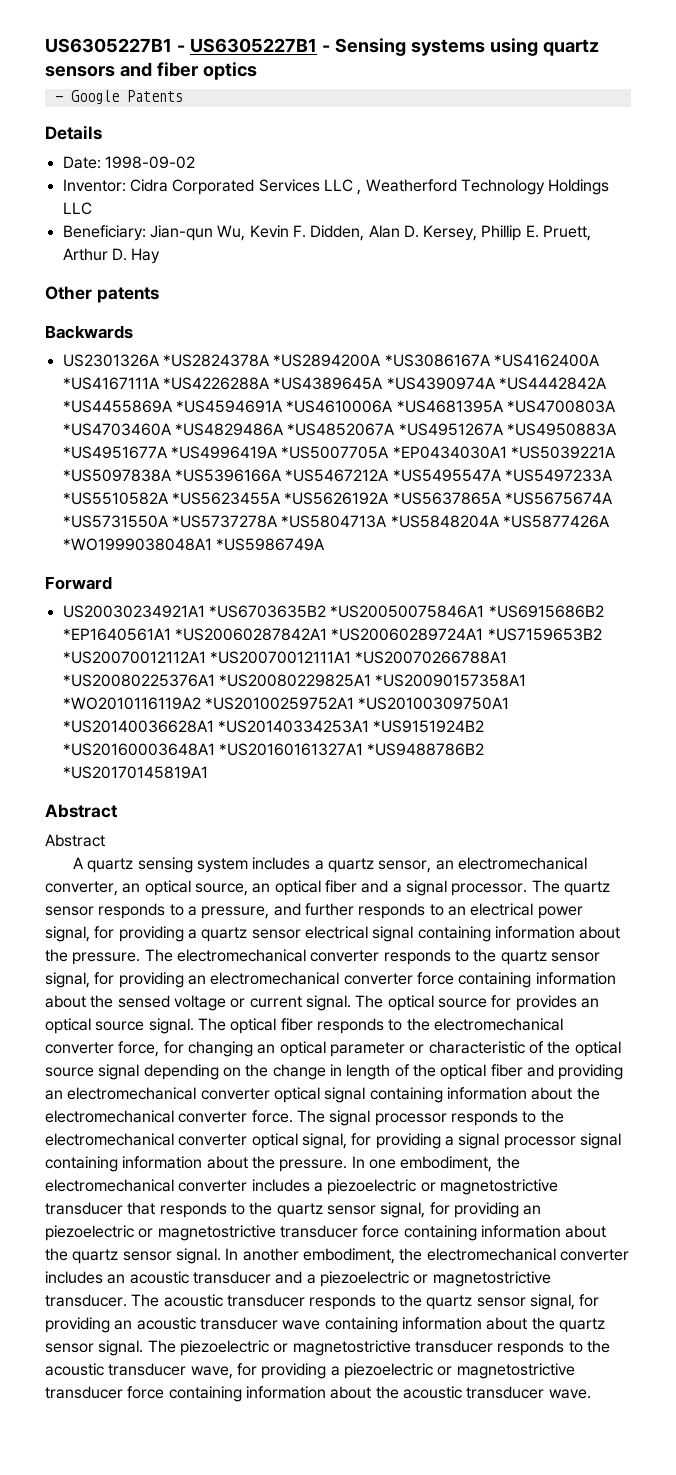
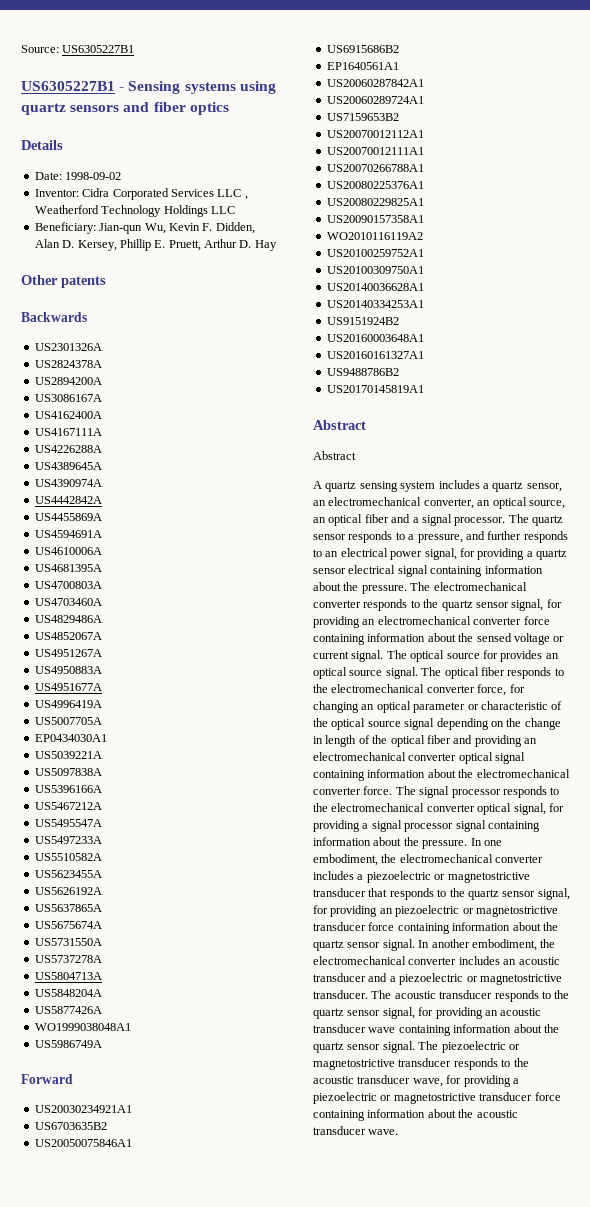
- US6305227B1 - US6305227B1 - Sensing systems using quartz sensors and fiber optics
+ Source: US6305227B1
+ US6305227B1 - Sensing systems using quartz sensors and fiber optics
- - Google Patents
- US2301326A *US2824378A *US2894200A *US3086167A *US4162400A *US4167111A *US4226288A *US4389645A *US4390974A *US4442842A *US4455869A *US4594691A *US4610006A *US4681395A *US4700803A *US4703460A *US4829486A *US4852067A *US4951267A *US4950883A *US4951677A *US4996419A *US5007705A *EP0434030A1 *US5039221A *US5097838A *US5396166A *US5467212A *US5495547A *US5497233A *US5510582A *US5623455A *US5626192A *US5637865A *US5675674A *US5731550A *US5737278A *US5804713A *US5848204A *US5877426A *WO1999038048A1 *US5986749A
+ US2301326A
+ US2824378A
+ US2894200A
+ US3086167A
+ US4162400A
+ US4167111A
+ US4226288A
+ US4389645A
+ US4390974A
+ US4442842A
+ US4455869A
+ US4594691A
+ US4610006A
+ US4681395A
+ US4700803A
+ US4703460A
+ US4829486A
+ US4852067A
+ US4951267A
+ US4950883A
+ US4951677A
+ US4996419A
+ US5007705A
+ EP0434030A1
+ US5039221A
+ US5097838A
+ US5396166A
+ US5467212A
+ US5495547A
+ US5497233A
+ US5510582A
+ US5623455A
+ US5626192A
+ US5637865A
+ US5675674A
+ US5731550A
+ US5737278A
+ US5804713A
+ US5848204A
+ US5877426A
+ WO1999038048A1
+ US5986749A
  Forward
- US20030234921A1 *US6703635B2 *US20050075846A1 *US6915686B2 *EP1640561A1 *US20060287842A1 *US20060289724A1 *US7159653B2 *US20070012112A1 *US20070012111A1 *US20070266788A1 *US20080225376A1 *US20080229825A1 *US20090157358A1 *WO2010116119A2 *US20100259752A1 *US20100309750A1 *US20140036628A1 *US20140334253A1 *US9151924B2 *US20160003648A1 *US20160161327A1 *US9488786B2 *US20170145819A1
+ US20030234921A1
+ US6703635B2
+ US20050075846A1
+ US6915686B2
+ EP1640561A1
+ US20060287842A1
+ US20060289724A1
+ US7159653B2
+ US20070012112A1
+ US20070012111A1
+ US20070266788A1
+ US20080225376A1
+ US20080229825A1
+ US20090157358A1
+ WO2010116119A2
+ US20100259752A1
+ US20100309750A1
+ US20140036628A1
+ US20140334253A1
+ US9151924B2
+ US20160003648A1
+ US20160161327A1
+ US9488786B2
+ US20170145819A1

